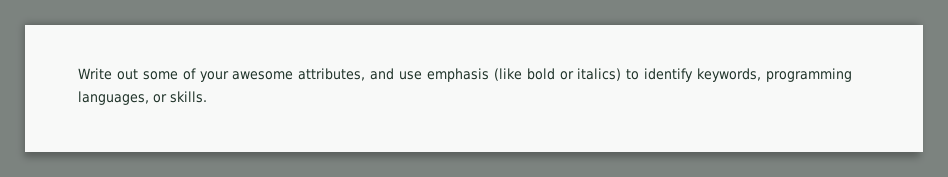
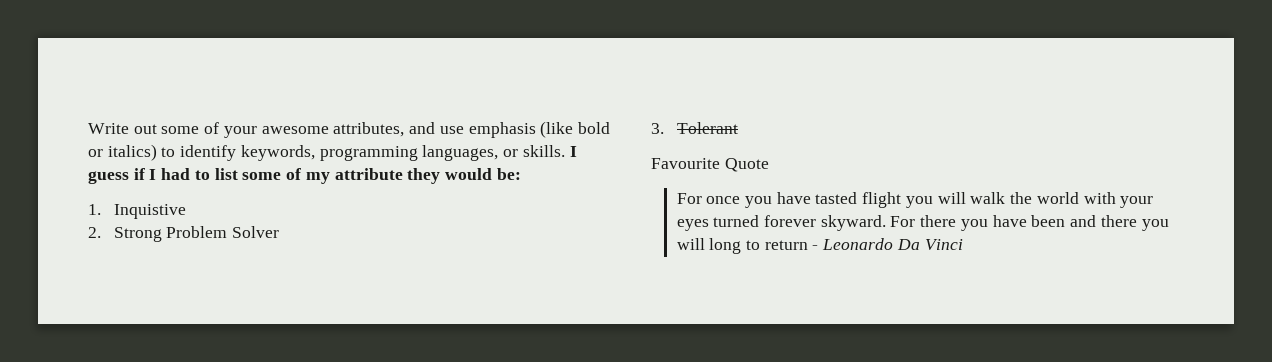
+ I guess if I had to list some of my attribute they would be:
+ 1. Inquistive
+ 2. Strong Problem Solver
+ 3. Tolerant
+ Favourite Quote
+ For once you have tasted flight you will walk the world with your eyes turned forever skyward. For there you have been and there you will long to return - Leonardo Da Vinci

